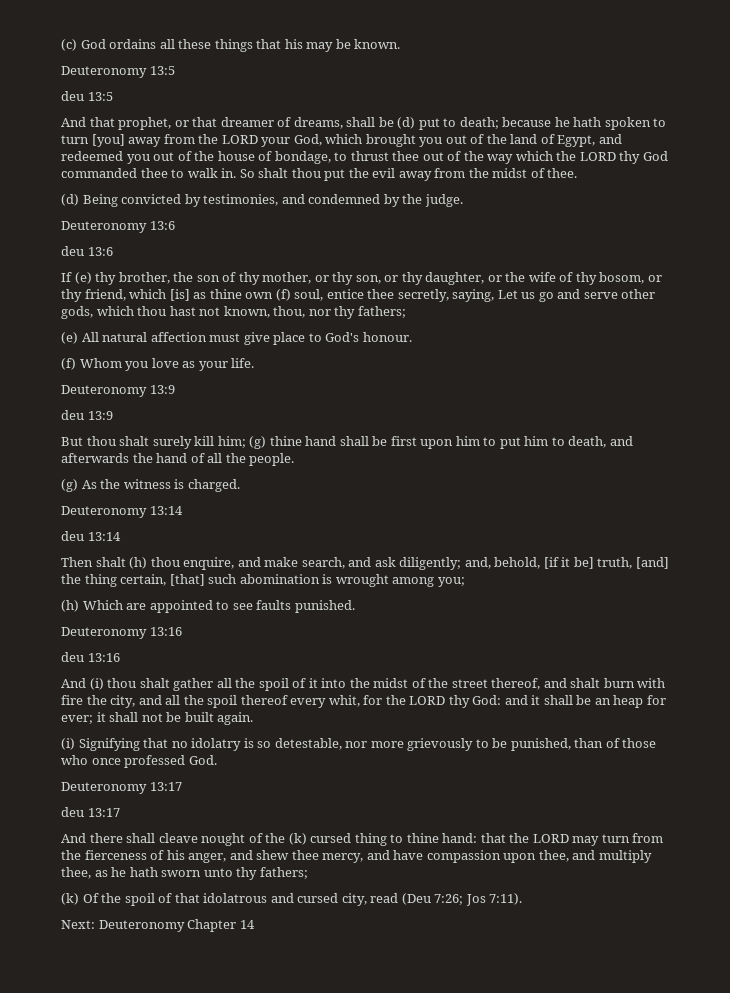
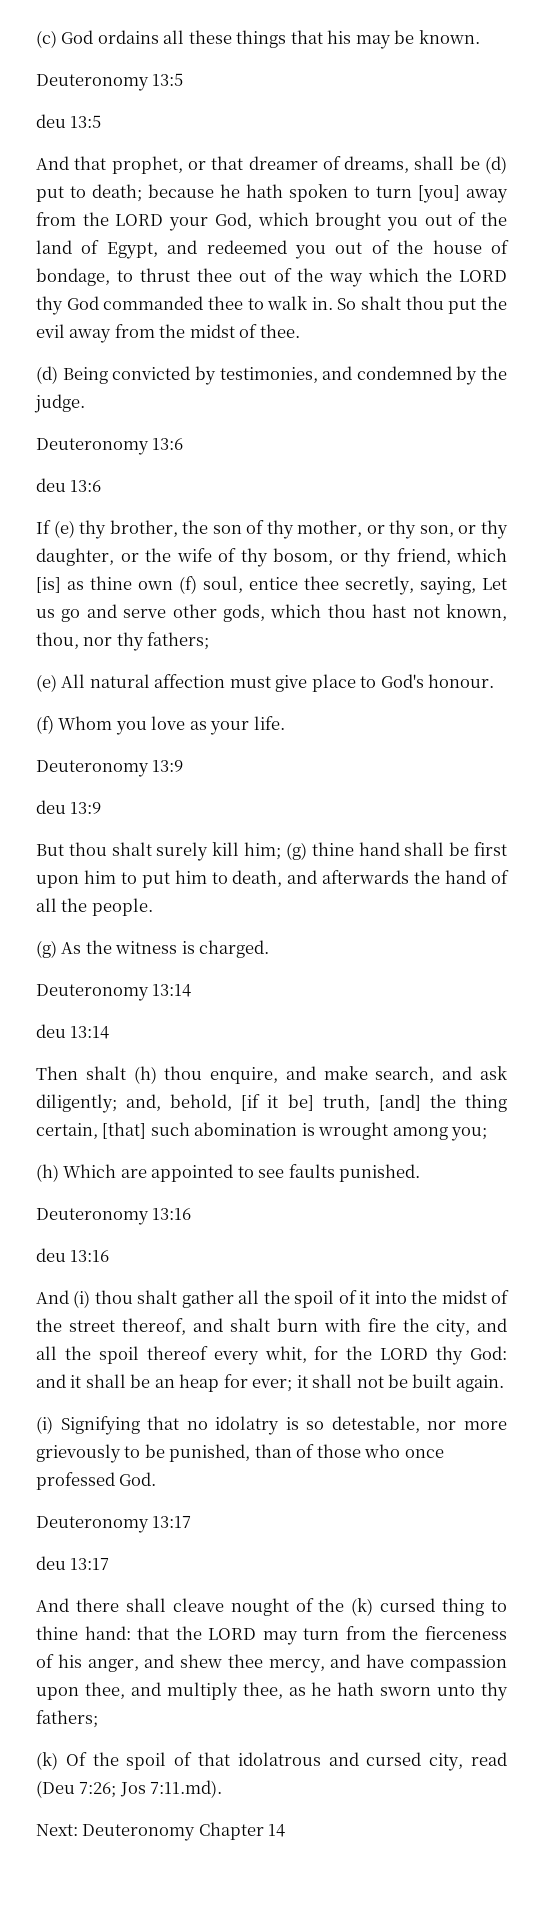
- (k) Of the spoil of that idolatrous and cursed city, read (Deu 7:26; Jos 7:11).
+ (k) Of the spoil of that idolatrous and cursed city, read (Deu 7:26; Jos 7:11.md).

